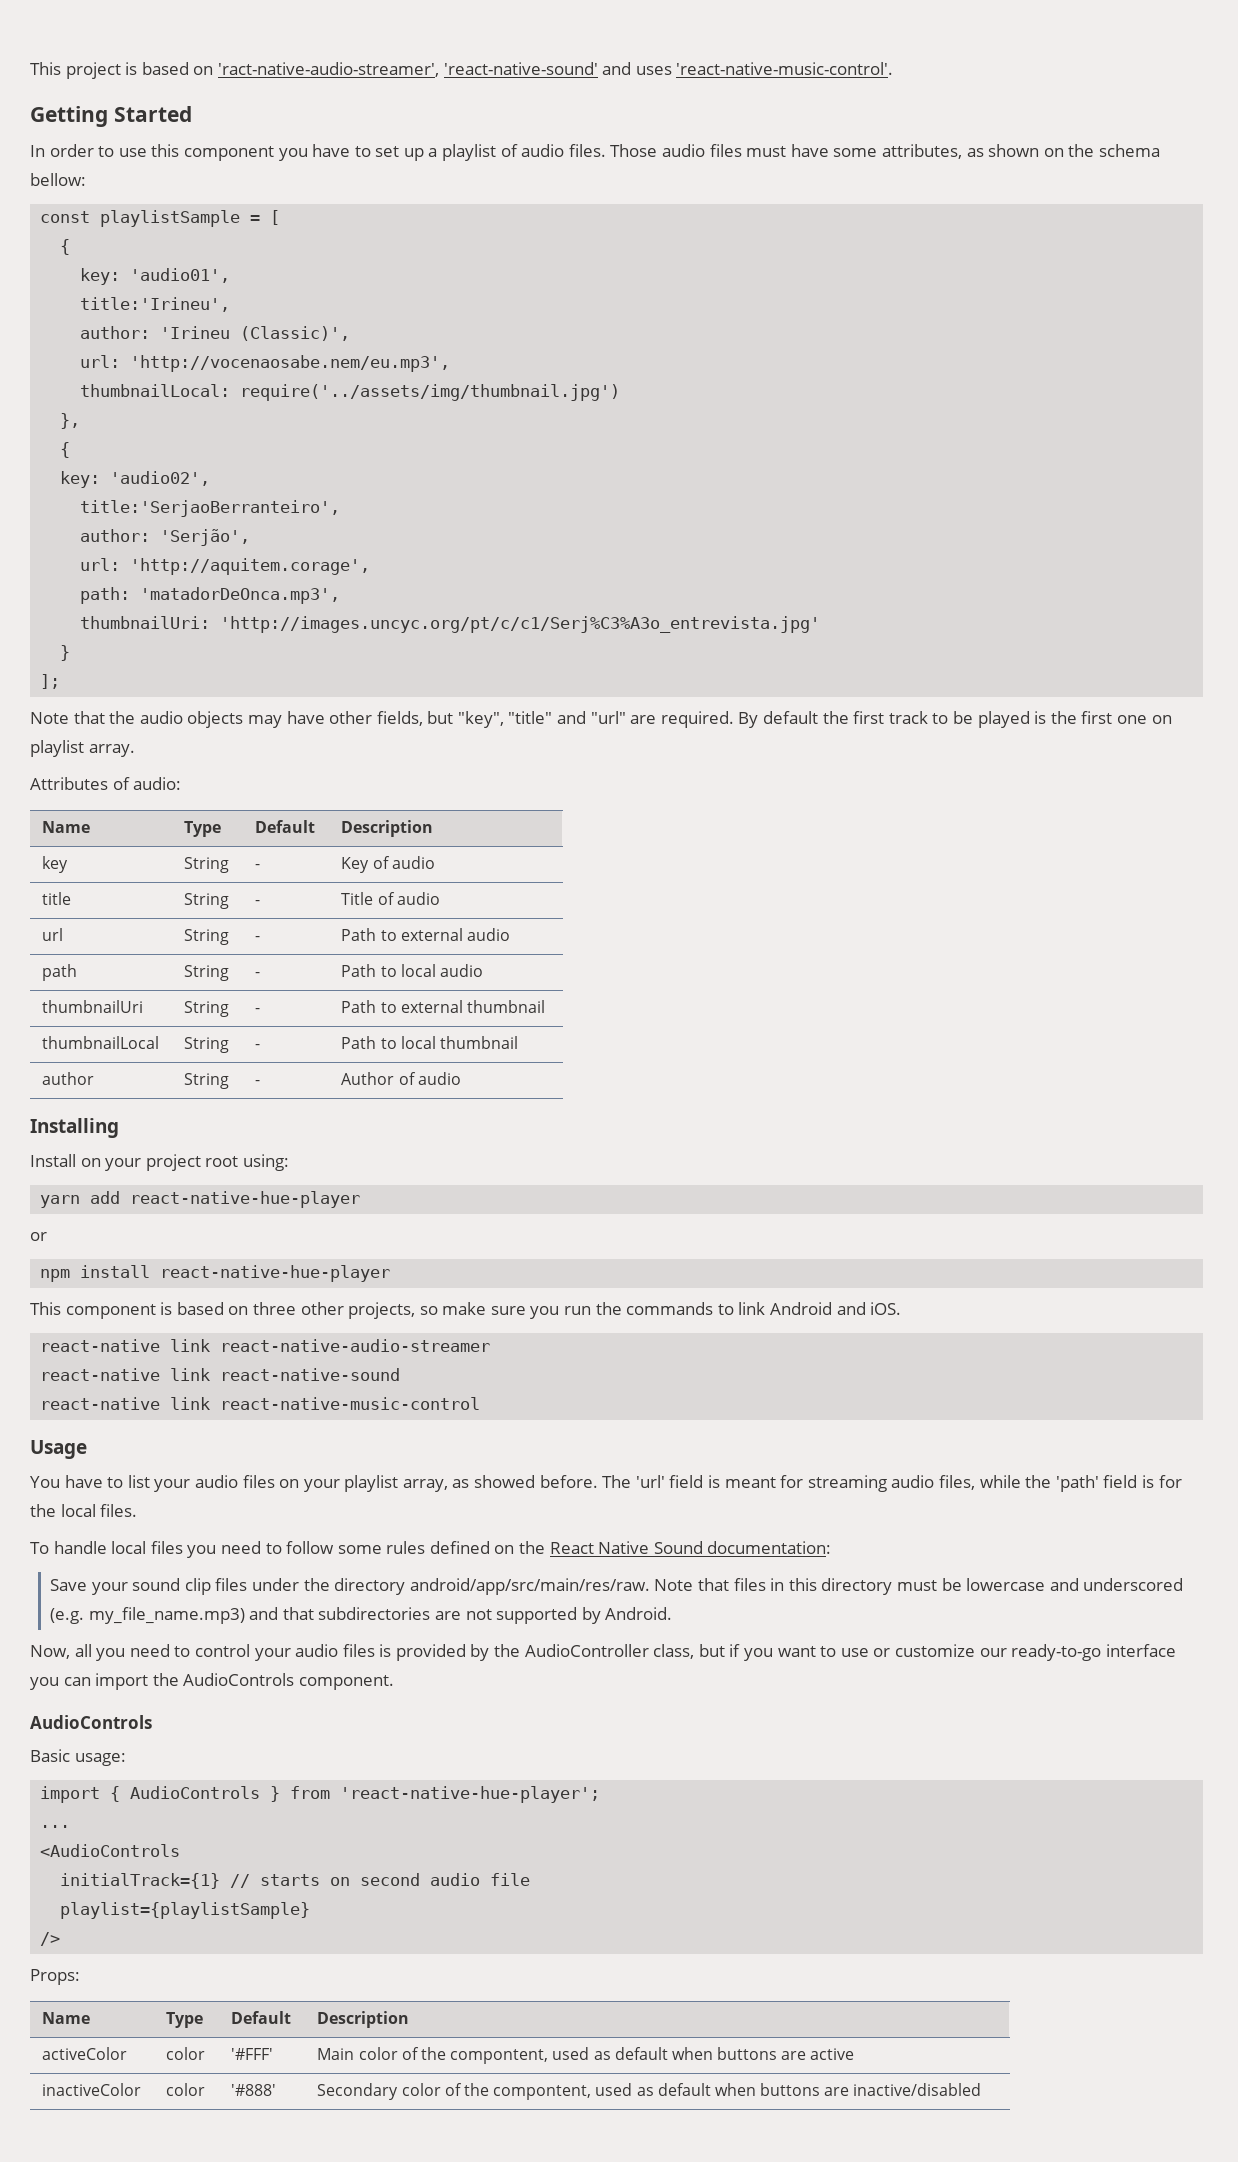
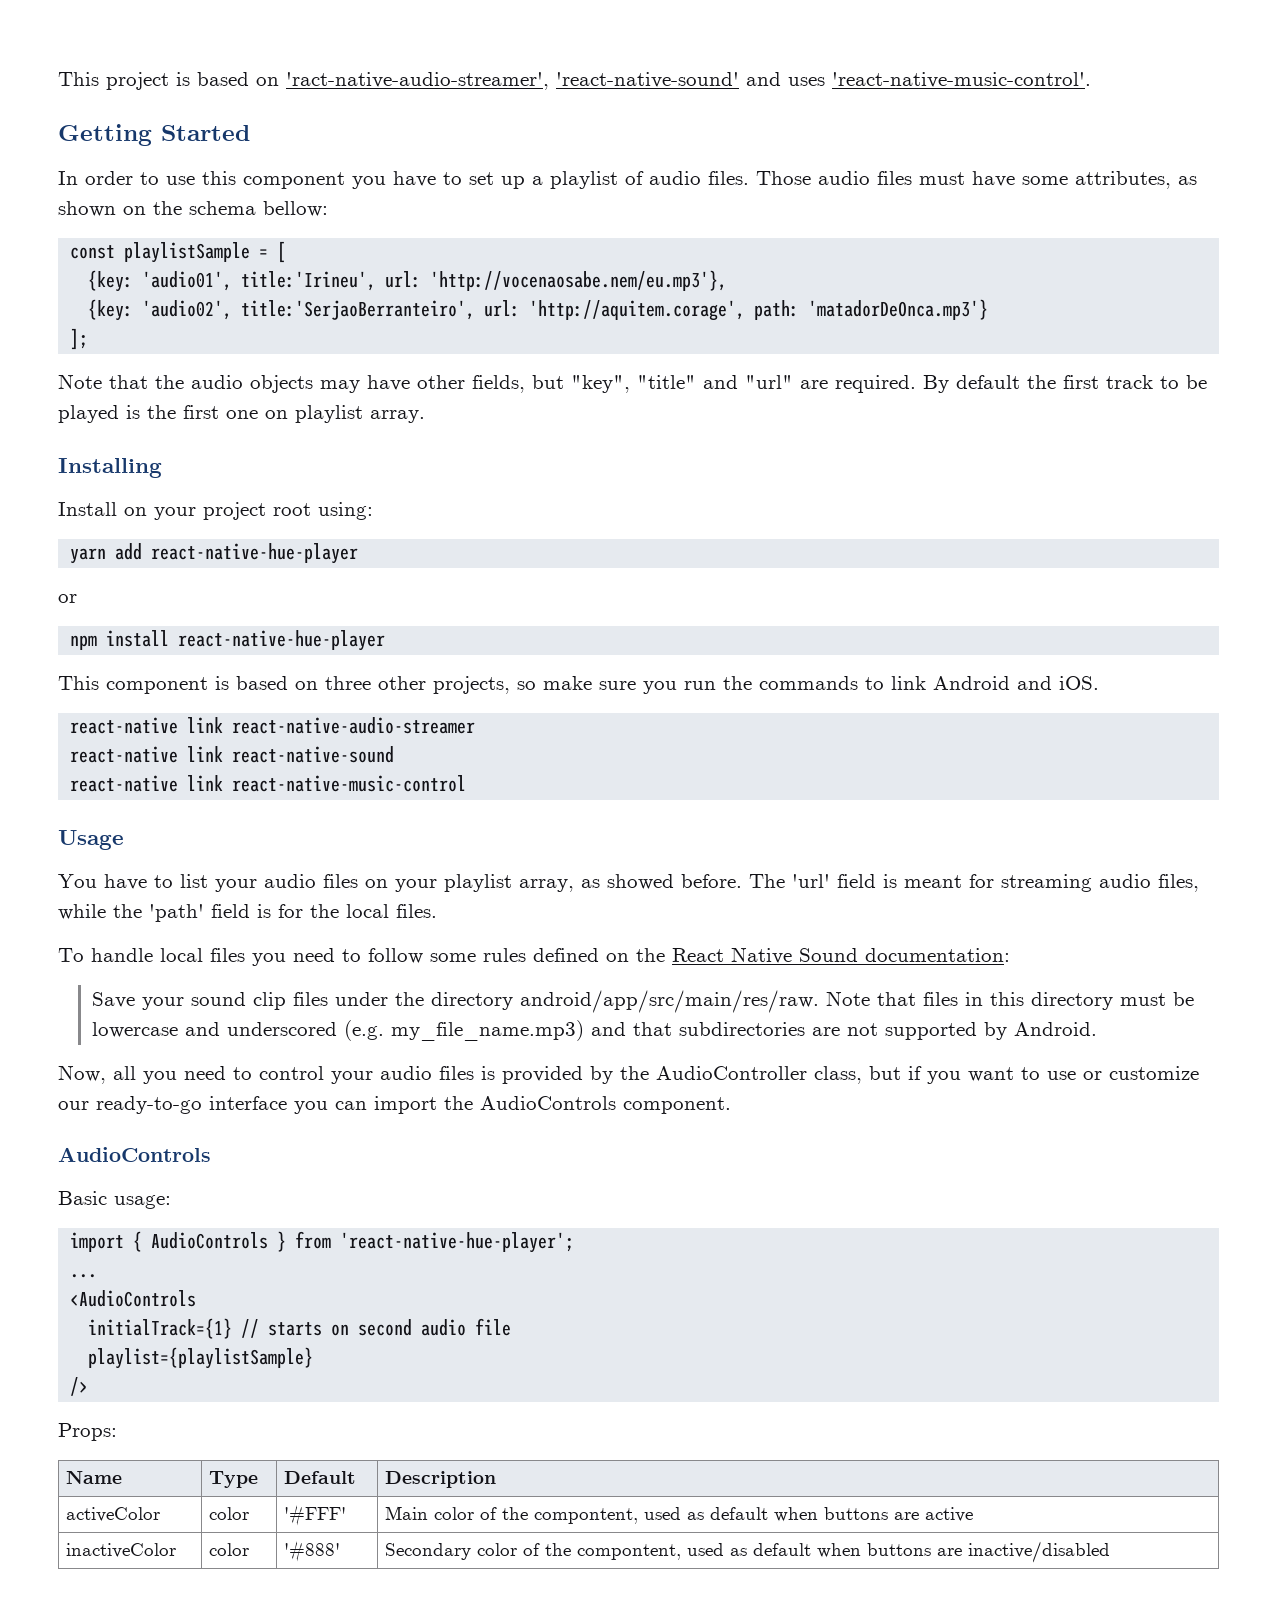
  const playlistSample = [
- {
- key: 'audio01',
- title:'Irineu',
- author: 'Irineu (Classic)',
- url: 'http://vocenaosabe.nem/eu.mp3',
- thumbnailLocal: require('../assets/img/thumbnail.jpg')
- },
- {
- key: 'audio02',
- title:'SerjaoBerranteiro',
- author: 'Serjão',
- url: 'http://aquitem.corage',
- path: 'matadorDeOnca.mp3',
- thumbnailUri: 'http://images.uncyc.org/pt/c/c1/Serj%C3%A3o_entrevista.jpg'
- }
+ {key: 'audio01', title:'Irineu', url: 'http://vocenaosabe.nem/eu.mp3'},
+ {key: 'audio02', title:'SerjaoBerranteiro', url: 'http://aquitem.corage', path: 'matadorDeOnca.mp3'}
- Attributes of audio:
- Name | Type | Default | Description
- key | String | - | Key of audio
- title | String | - | Title of audio
- url | String | - | Path to external audio
- path | String | - | Path to local audio
- thumbnailUri | String | - | Path to external thumbnail
- thumbnailLocal | String | - | Path to local thumbnail
- author | String | - | Author of audio

